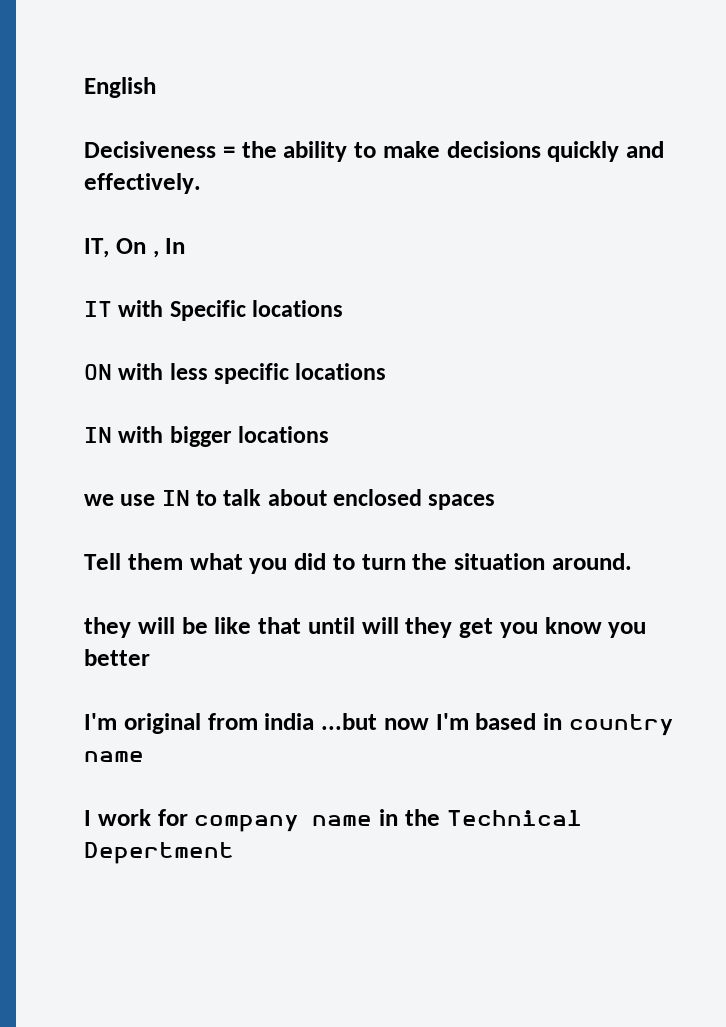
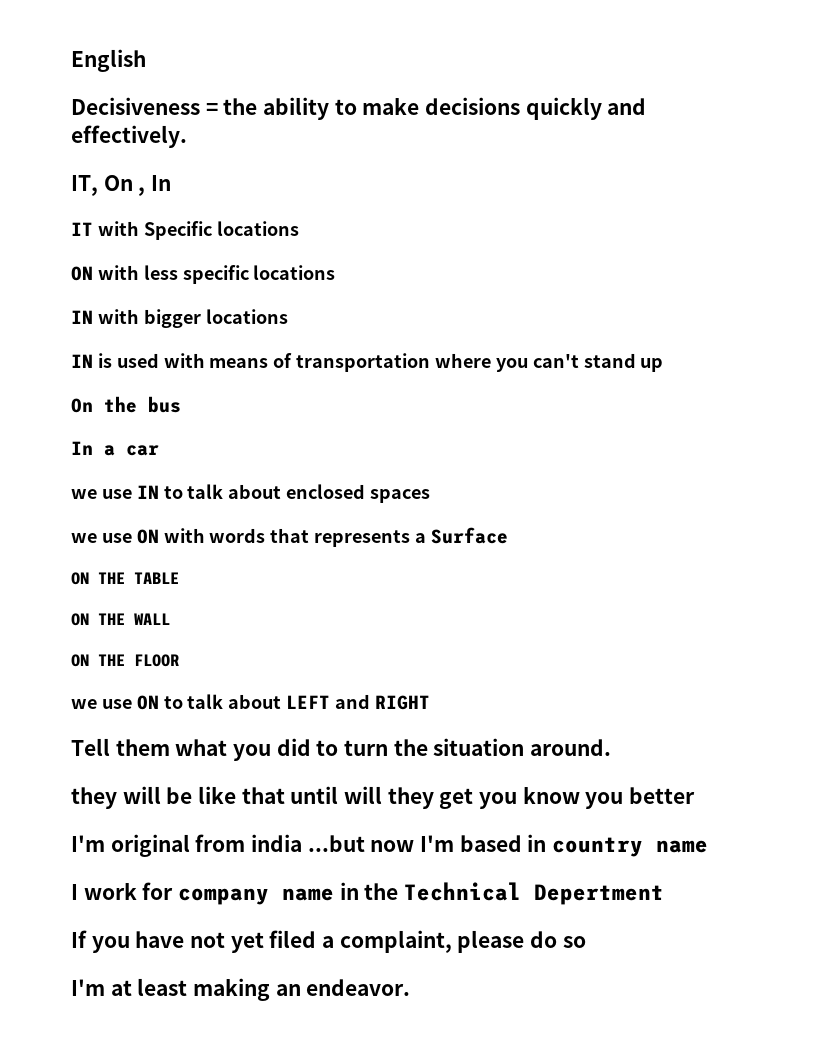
+ IN is used with means of transportation where you can't stand up
+ On the bus
+ In a car
+ we use ON with words that represents a Surface
+ ON THE TABLE
+ ON THE WALL
+ ON THE FLOOR
+ we use ON to talk about LEFT and RIGHT
+ If you have not yet filed a complaint, please do so
+ I'm at least making an endeavor.

